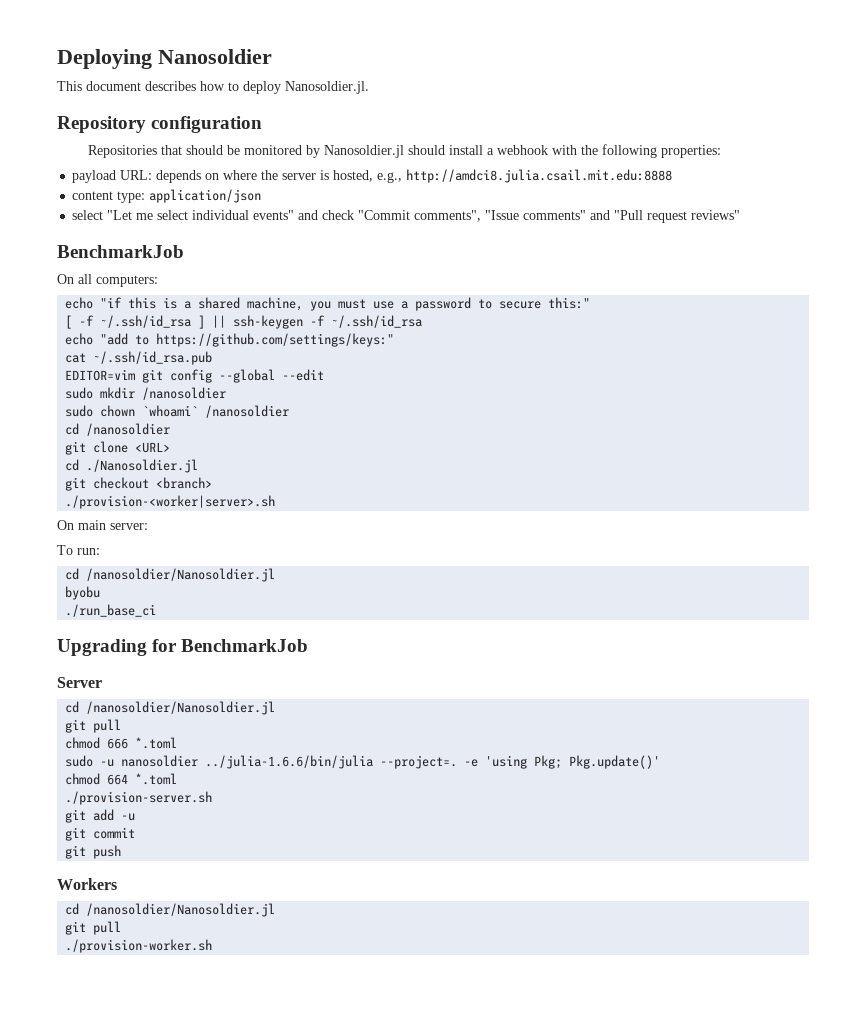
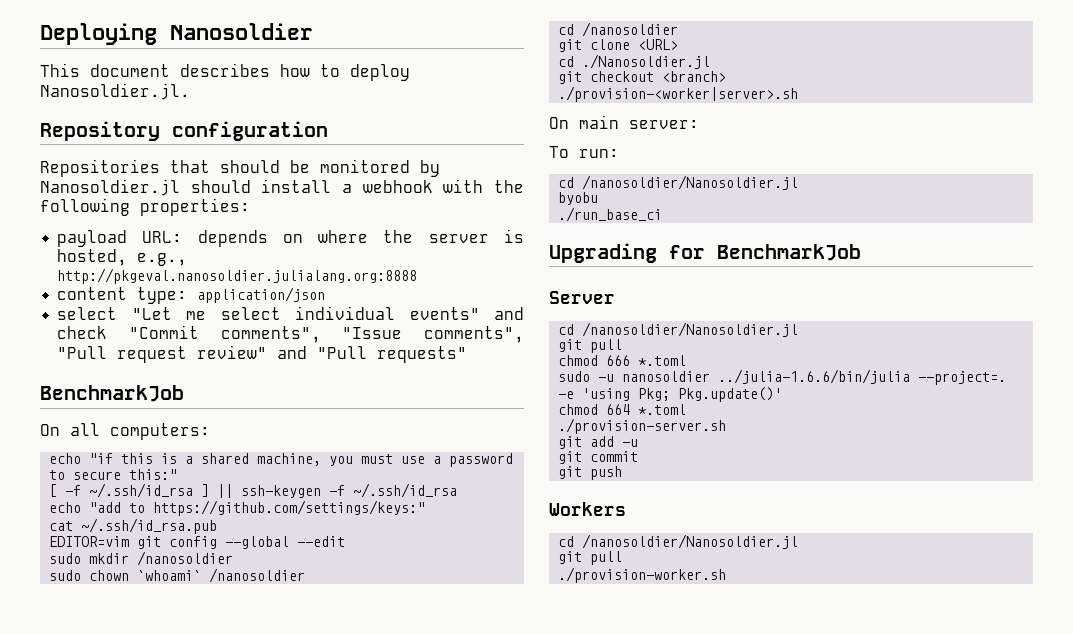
- payload URL: depends on where the server is hosted, e.g., http://amdci8.julia.csail.mit.edu:8888
+ payload URL: depends on where the server is hosted, e.g., http://pkgeval.nanosoldier.julialang.org:8888
- select "Let me select individual events" and check "Commit comments", "Issue comments" and "Pull request reviews"
+ select "Let me select individual events" and check "Commit comments", "Issue comments", "Pull request review" and "Pull requests"

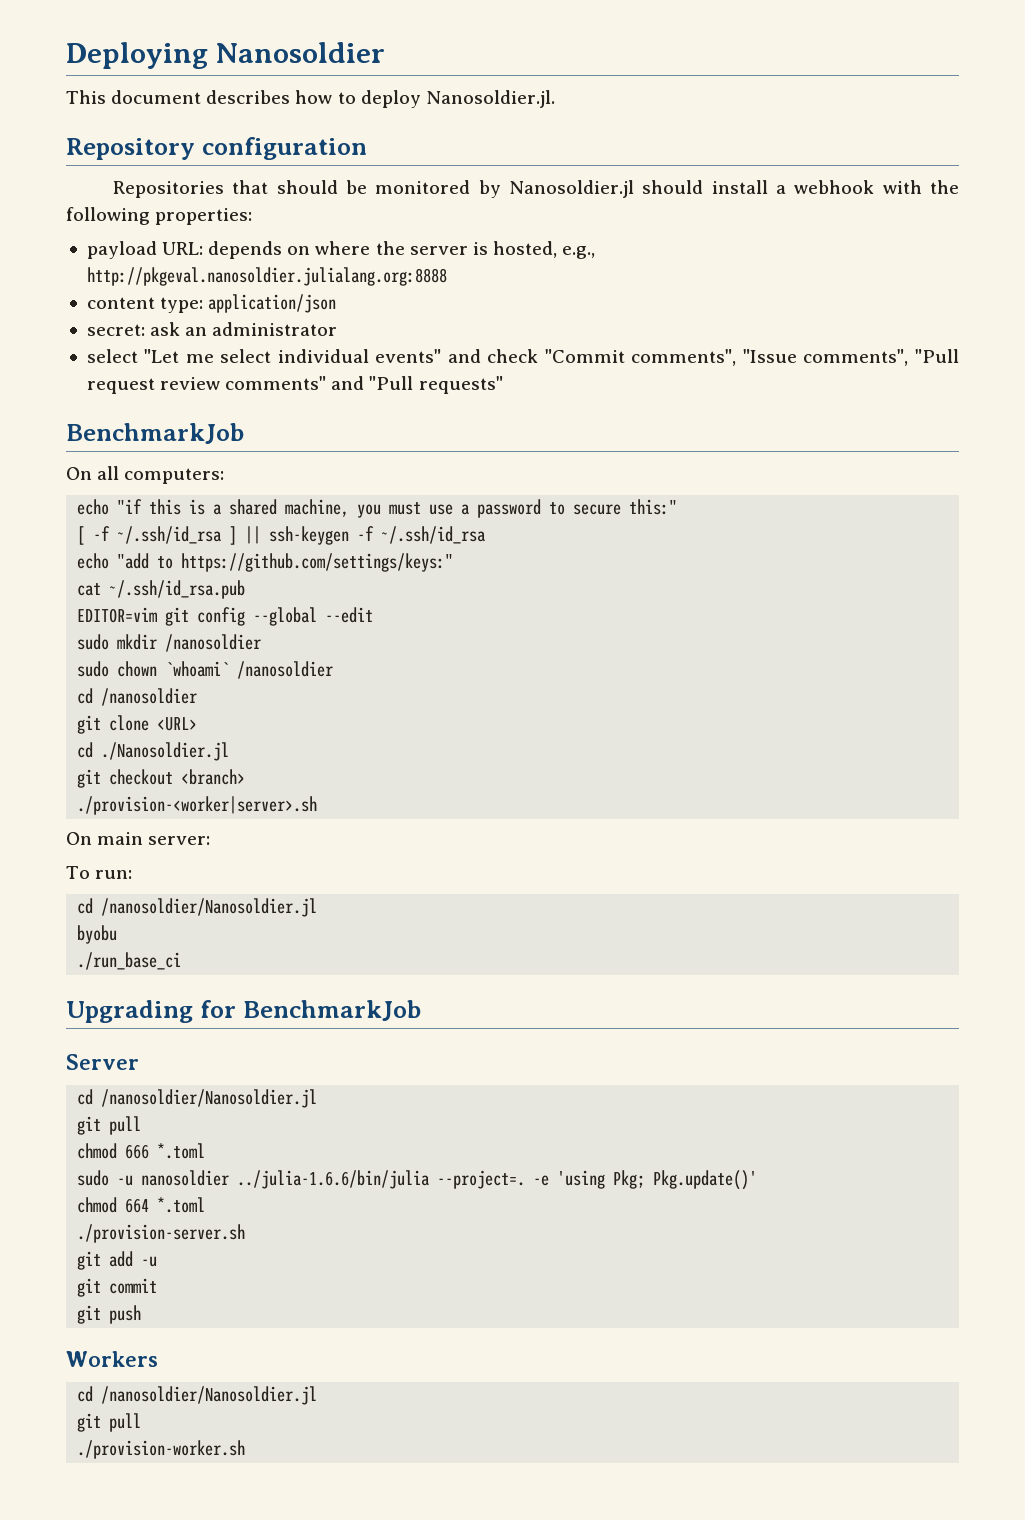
+ secret: ask an administrator
- select "Let me select individual events" and check "Commit comments", "Issue comments", "Pull request review" and "Pull requests"
+ select "Let me select individual events" and check "Commit comments", "Issue comments", "Pull request review comments" and "Pull requests"

